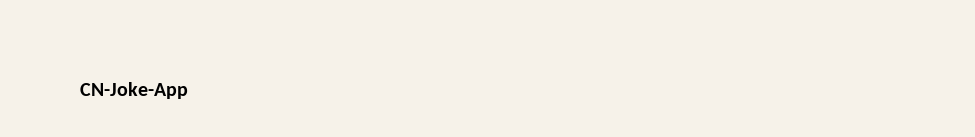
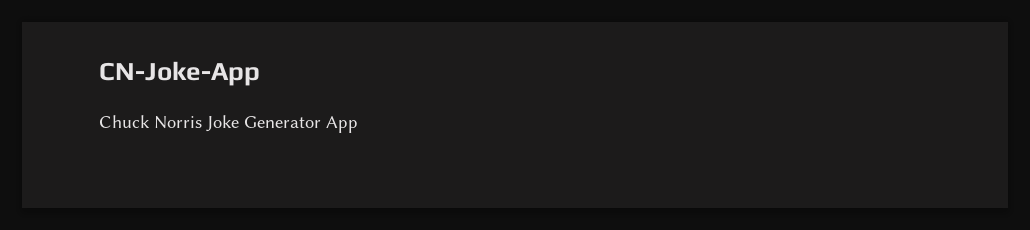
+ Chuck Norris Joke Generator App

